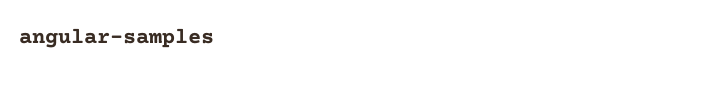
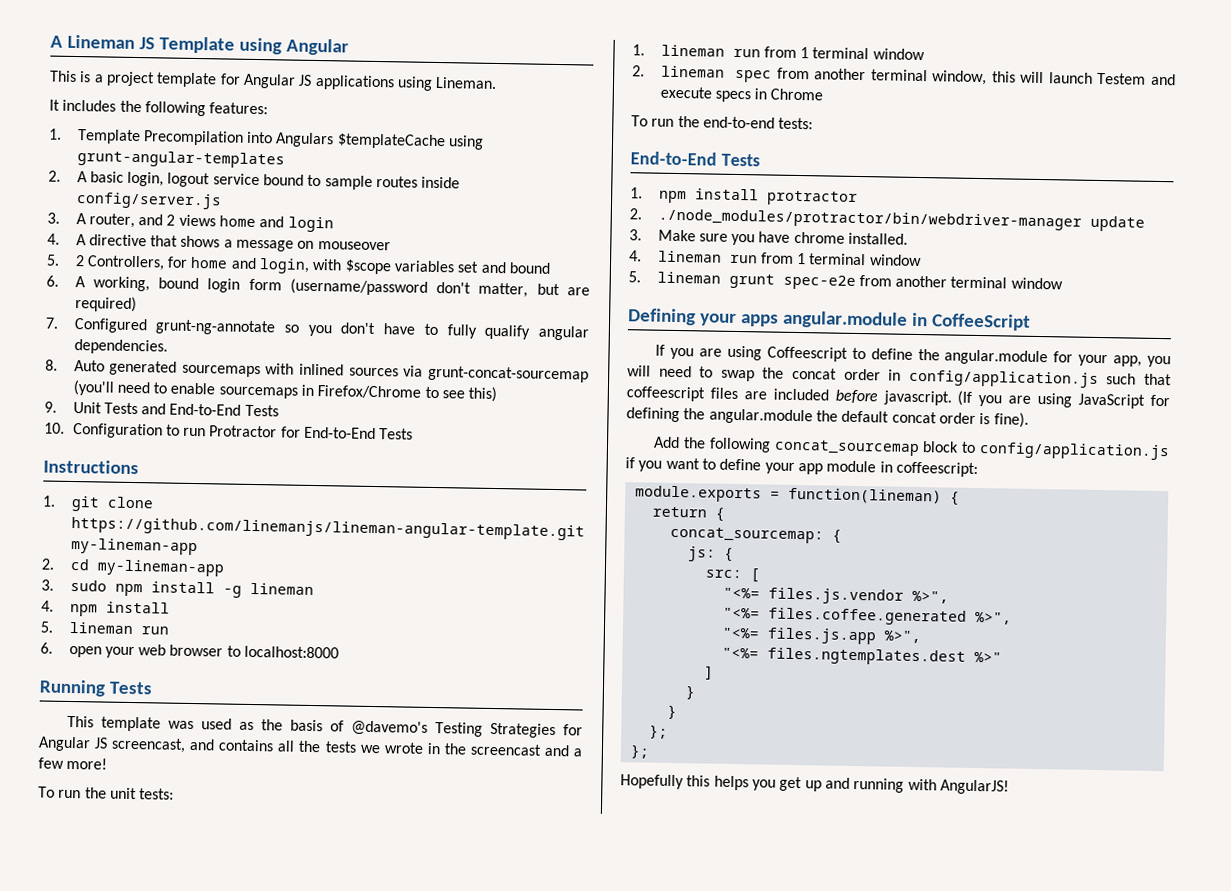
- angular-samples
+ A Lineman JS Template using Angular
+ This is a project template for Angular JS applications using Lineman.
+ It includes the following features:
+ 1. Template Precompilation into Angulars $templateCache using grunt-angular-templates
+ 2. A basic login, logout service bound to sample routes inside config/server.js
+ 3. A router, and 2 views home and login
+ 4. A directive that shows a message on mouseover
+ 5. 2 Controllers, for home and login, with $scope variables set and bound
+ 6. A working, bound login form (username/password don't matter, but are required)
+ 7. Configured grunt-ng-annotate so you don't have to fully qualify angular dependencies.
+ 8. Auto generated sourcemaps with inlined sources via grunt-concat-sourcemap (you'll need to enable sourcemaps in Firefox/Chrome to see this)
+ 9. Unit Tests and End-to-End Tests
+ 10. Configuration to run Protractor for End-to-End Tests
+ Instructions
+ 1. git clone https://github.com/linemanjs/lineman-angular-template.git my-lineman-app
+ 2. cd my-lineman-app
+ 3. sudo npm install -g lineman
+ 4. npm install
+ 5. lineman run
+ 6. open your web browser to localhost:8000
+ Running Tests
+ This template was used as the basis of @davemo's Testing Strategies for Angular JS screencast, and contains all the tests we wrote in the screencast and a few more!
+ To run the unit tests:
+ 1. lineman run from 1 terminal window
+ 2. lineman spec from another terminal window, this will launch Testem and execute specs in Chrome
+ To run the end-to-end tests:
+ End-to-End Tests
+ 1. npm install protractor
+ 2. ./node_modules/protractor/bin/webdriver-manager update
+ 3. Make sure you have chrome installed.
+ 4. lineman run from 1 terminal window
+ 5. lineman grunt spec-e2e from another terminal window
+ Defining your apps angular.module in CoffeeScript
+ If you are using Coffeescript to define the angular.module for your app, you will need to swap the concat order in config/application.js such that coffeescript files are included before javascript. (If you are using JavaScript for defining the angular.module the default concat order is fine).
+ Add the following concat_sourcemap block to config/application.js if you want to define your app module in coffeescript:
+ module.exports = function(lineman) {
+ return {
+ concat_sourcemap: {
+ js: {
+ src: [
+ "<%= files.js.vendor %>",
+ "<%= files.coffee.generated %>",
+ "<%= files.js.app %>",
+ "<%= files.ngtemplates.dest %>"
+ ]
+ }
+ }
+ };
+ };
+ Hopefully this helps you get up and running with AngularJS!

